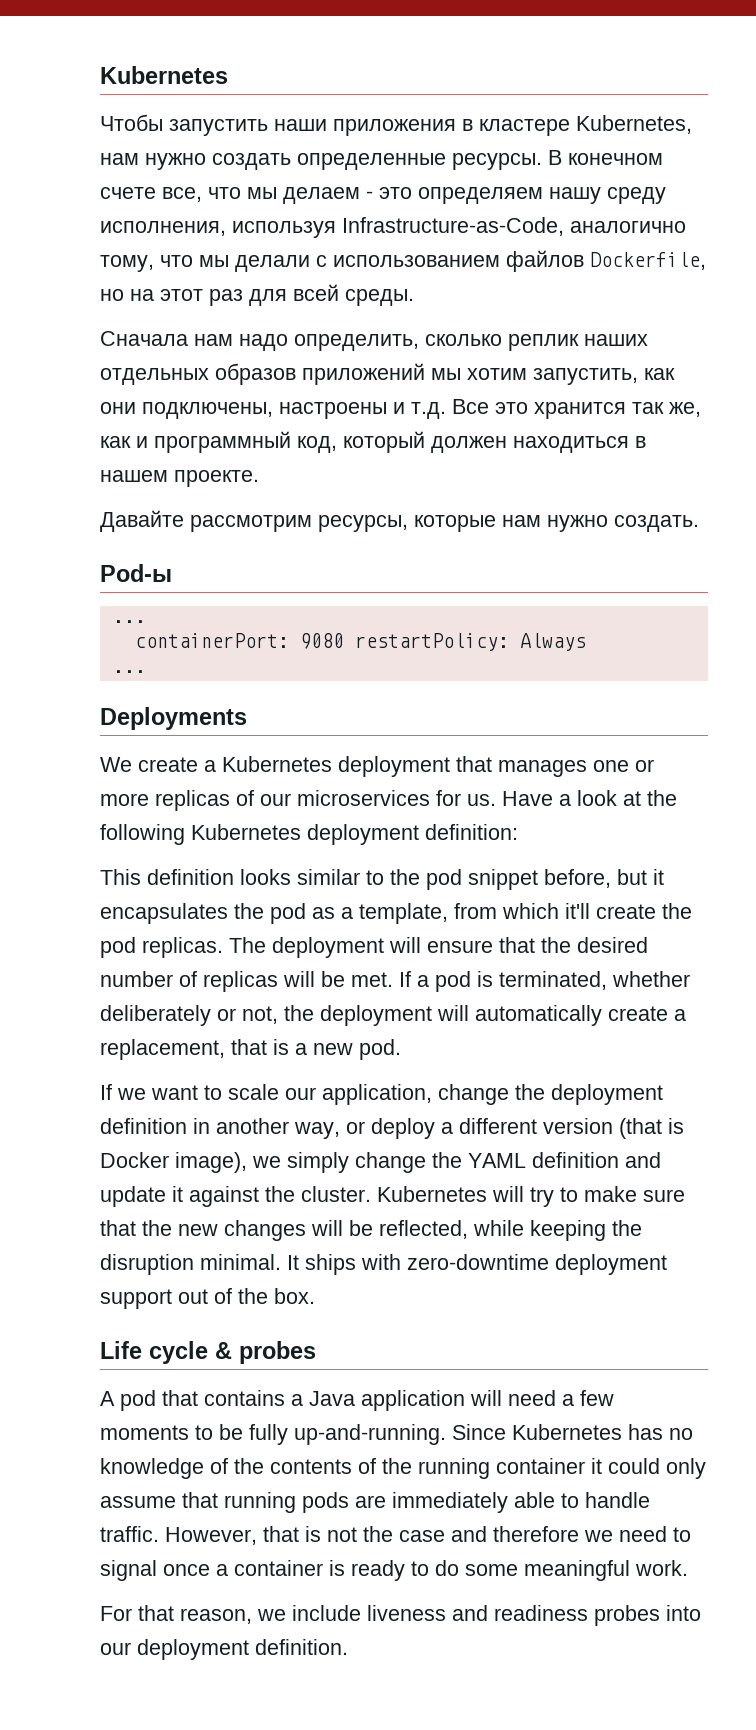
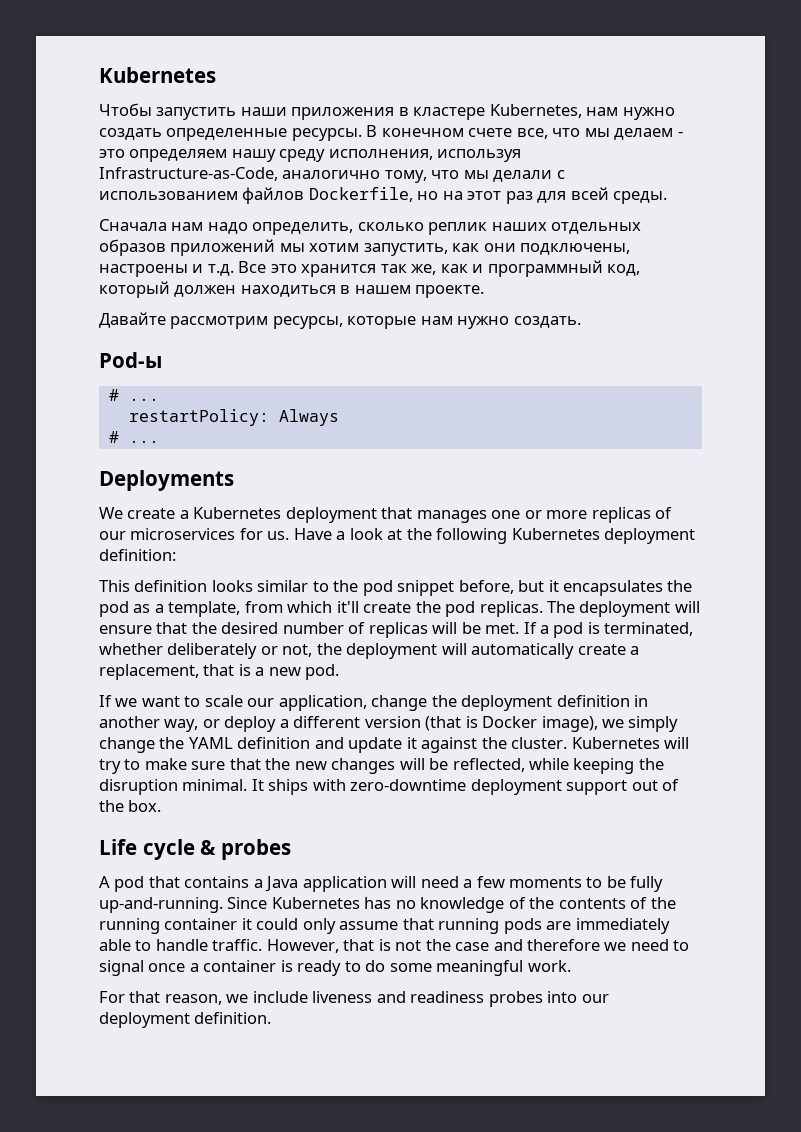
  Pod-ы
- ...
- containerPort: 9080 restartPolicy: Always
- ...
+ # ...
+ restartPolicy: Always
+ # ...

